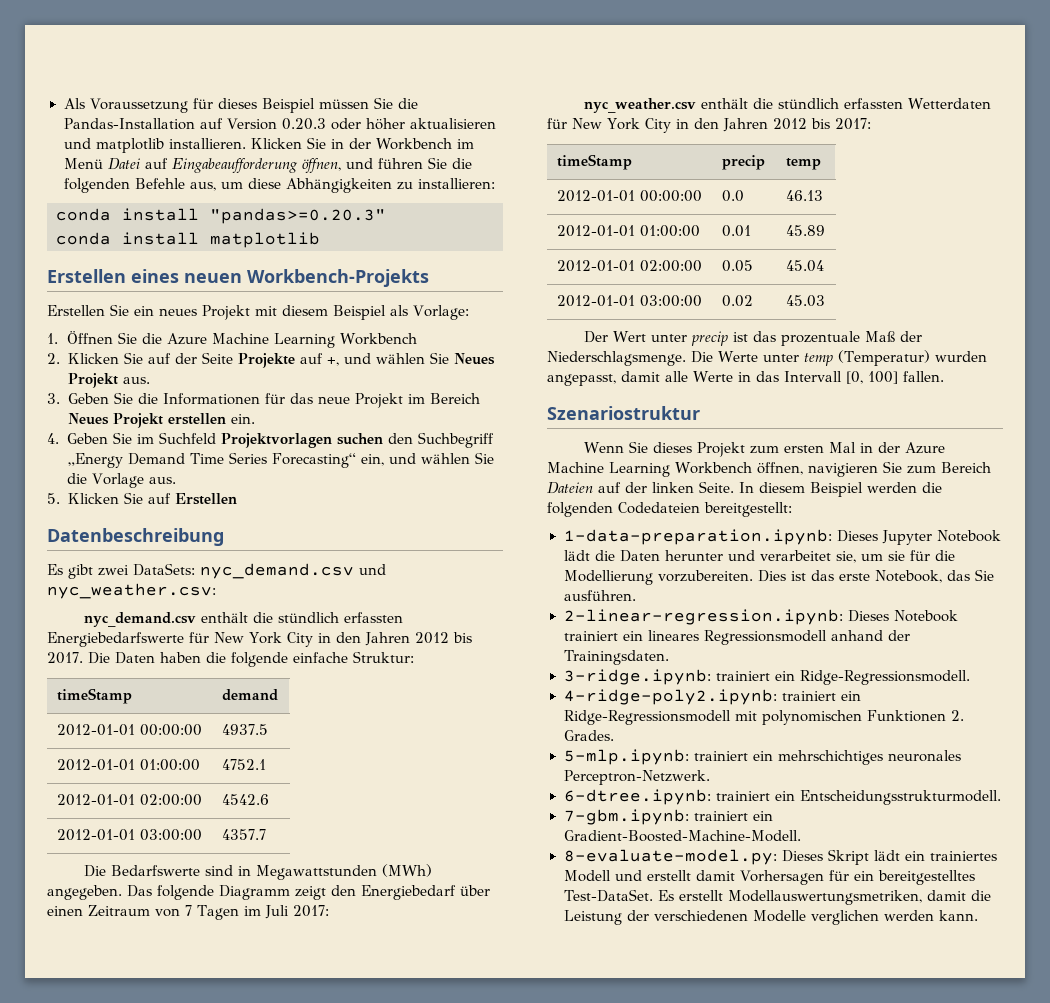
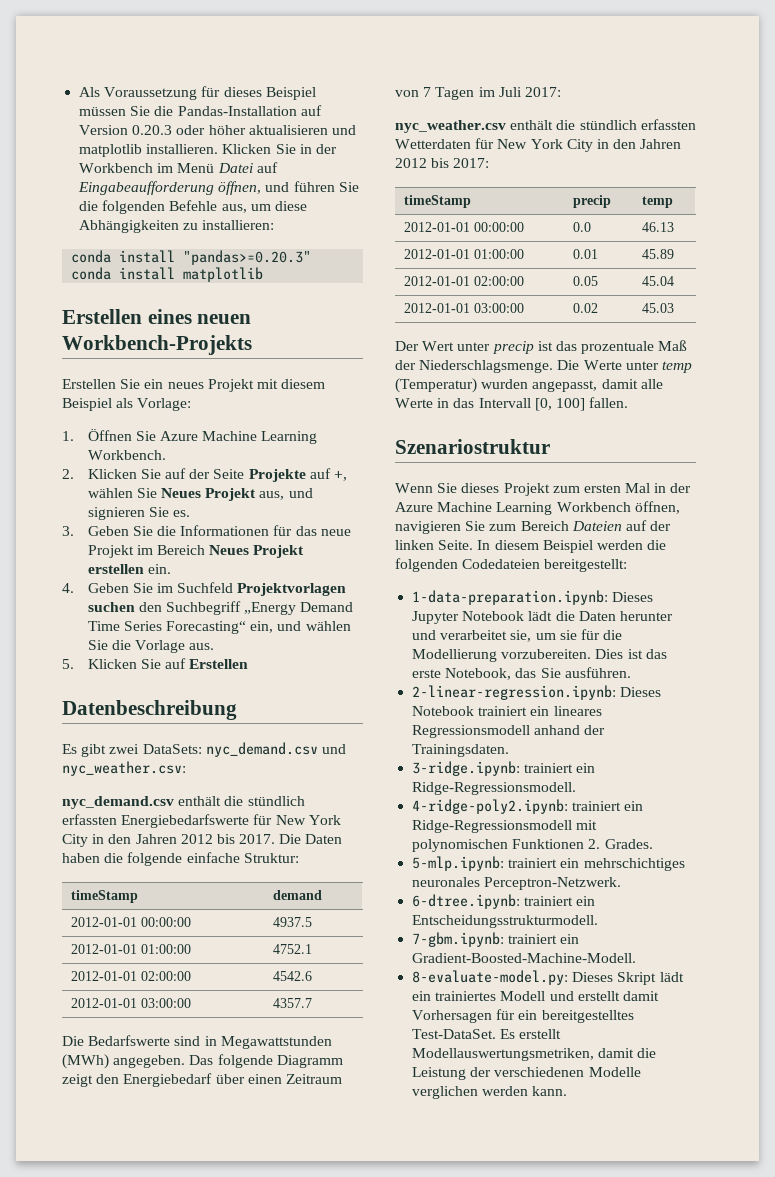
- 1. Öffnen Sie die Azure Machine Learning Workbench
+ 1. Öffnen Sie Azure Machine Learning Workbench.
- 2. Klicken Sie auf der Seite Projekte auf +, und wählen Sie Neues Projekt aus.
+ 2. Klicken Sie auf der Seite Projekte auf +, wählen Sie Neues Projekt aus, und signieren Sie es.

